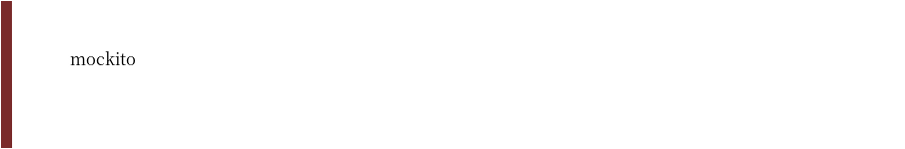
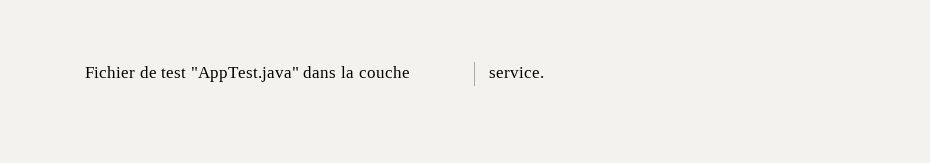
- mockito
+ Fichier de test "AppTest.java" dans la couche service.

